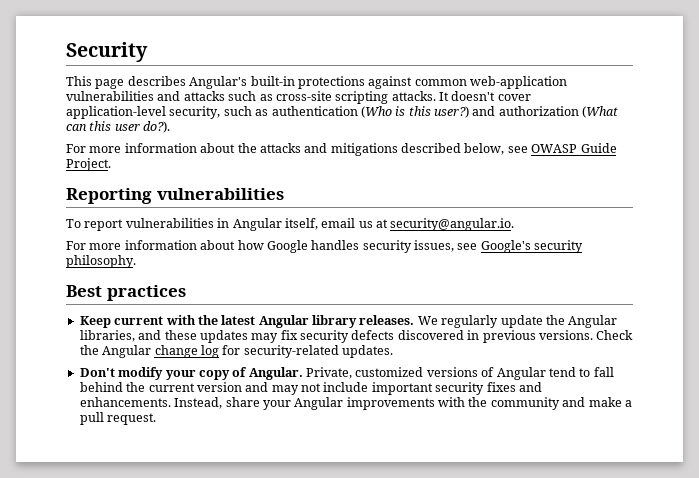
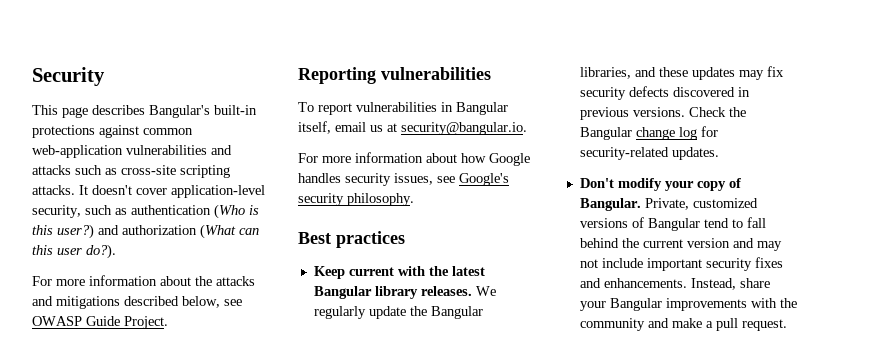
- This page describes Angular's built-in protections against common web-application vulnerabilities and attacks such as cross-site scripting attacks.
+ This page describes Bangular's built-in protections against common web-application vulnerabilities and attacks such as cross-site scripting attacks.
- To report vulnerabilities in Angular itself, email us at security@angular.io.
+ To report vulnerabilities in Bangular itself, email us at security@bangular.io.
- Keep current with the latest Angular library releases.
+ Keep current with the latest Bangular library releases.
- We regularly update the Angular libraries, and these updates may fix security defects discovered in previous versions.
+ We regularly update the Bangular libraries, and these updates may fix security defects discovered in previous versions.
- Check the Angular change log for security-related updates.
+ Check the Bangular change log for security-related updates.
- Don't modify your copy of Angular.
+ Don't modify your copy of Bangular.
- Private, customized versions of Angular tend to fall behind the current version and may not include important security fixes and enhancements.
+ Private, customized versions of Bangular tend to fall behind the current version and may not include important security fixes and enhancements.
- Instead, share your Angular improvements with the community and make a pull request.
+ Instead, share your Bangular improvements with the community and make a pull request.

